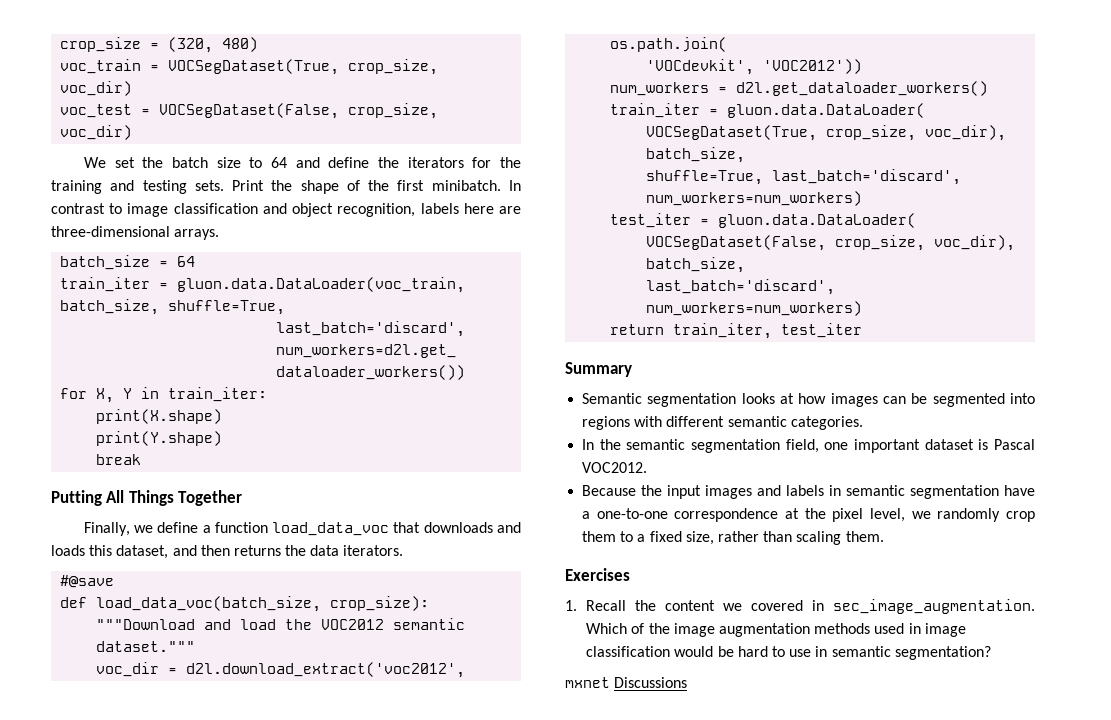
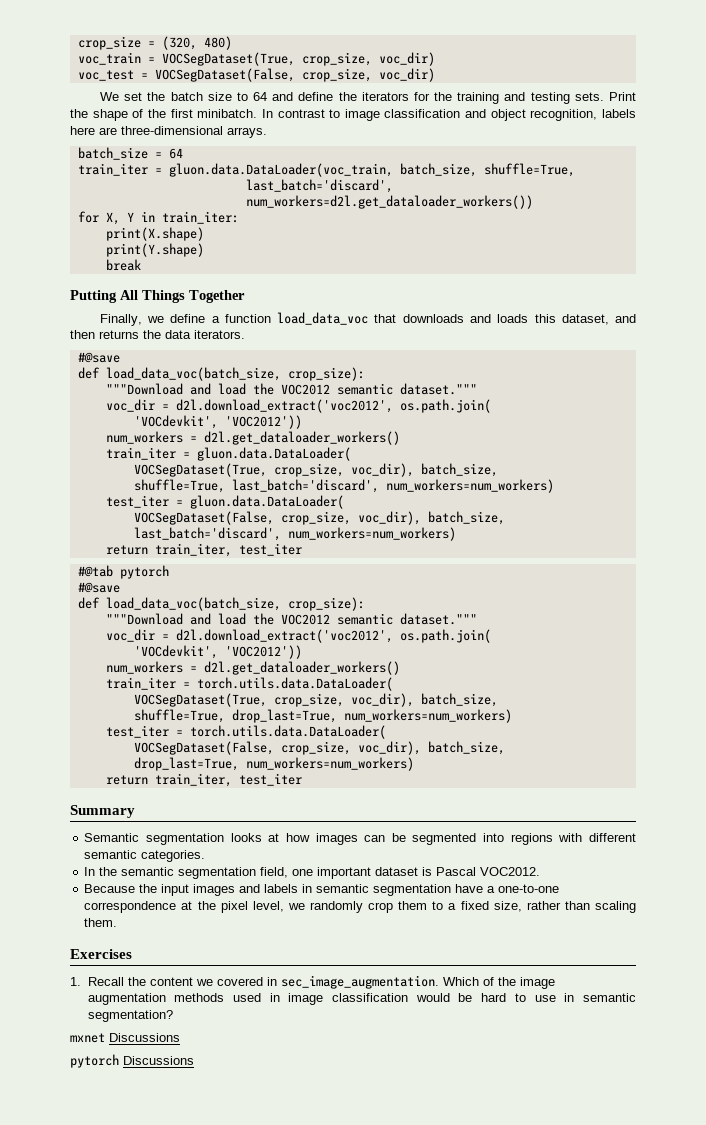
+ #@tab pytorch
+ #@save
+ def load_data_voc(batch_size, crop_size):
+ """Download and load the VOC2012 semantic dataset."""
+ voc_dir = d2l.download_extract('voc2012', os.path.join(
+ 'VOCdevkit', 'VOC2012'))
+ num_workers = d2l.get_dataloader_workers()
+ train_iter = torch.utils.data.DataLoader(
+ VOCSegDataset(True, crop_size, voc_dir), batch_size,
+ shuffle=True, drop_last=True, num_workers=num_workers)
+ test_iter = torch.utils.data.DataLoader(
+ VOCSegDataset(False, crop_size, voc_dir), batch_size,
+ drop_last=True, num_workers=num_workers)
+ return train_iter, test_iter
+ pytorch Discussions

